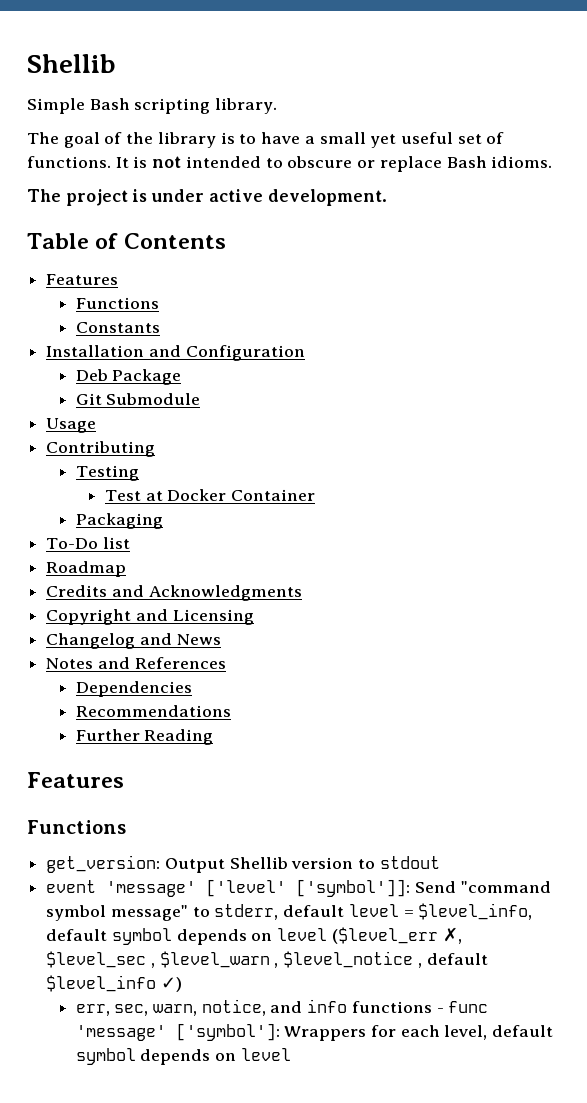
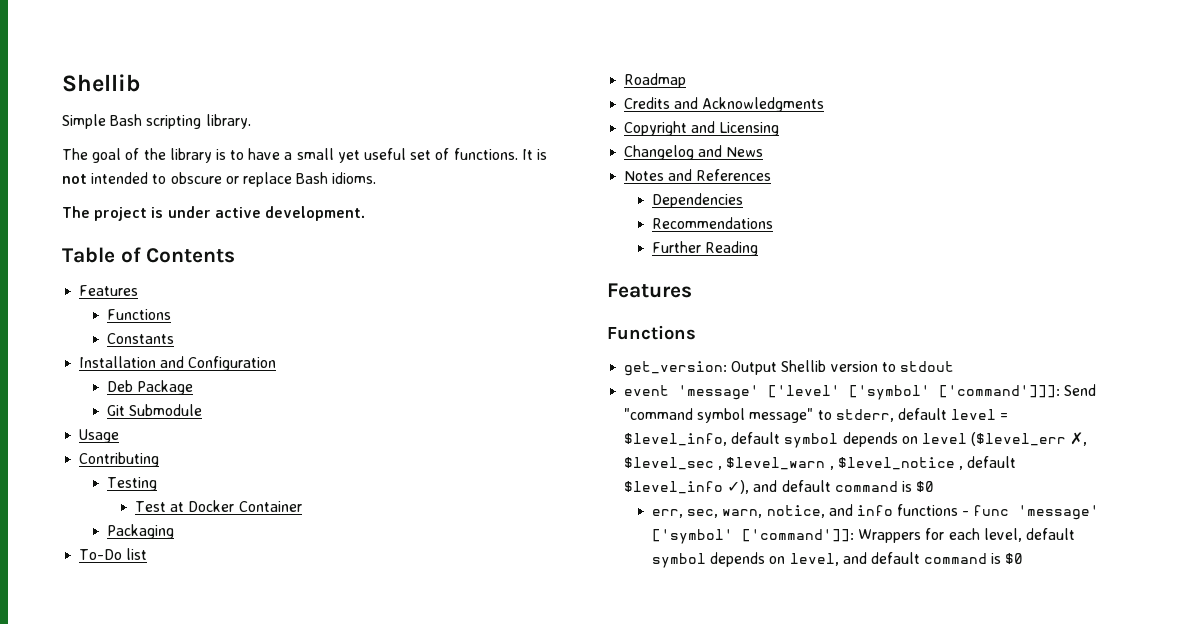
- event 'message' ['level' ['symbol']]: Send "command symbol message" to stderr, default level = $level_info, default symbol depends on level ($level_err ✗, $level_sec , $level_warn , $level_notice , default $level_info ✓)
+ event 'message' ['level' ['symbol' ['command']]]: Send "command symbol message" to stderr, default level = $level_info, default symbol depends on level ($level_err ✗, $level_sec , $level_warn , $level_notice , default $level_info ✓), and default command is $0
- err, sec, warn, notice, and info functions - func 'message' ['symbol']: Wrappers for each level, default symbol depends on level
+ err, sec, warn, notice, and info functions - func 'message' ['symbol' ['command']]: Wrappers for each level, default symbol depends on level, and default command is $0

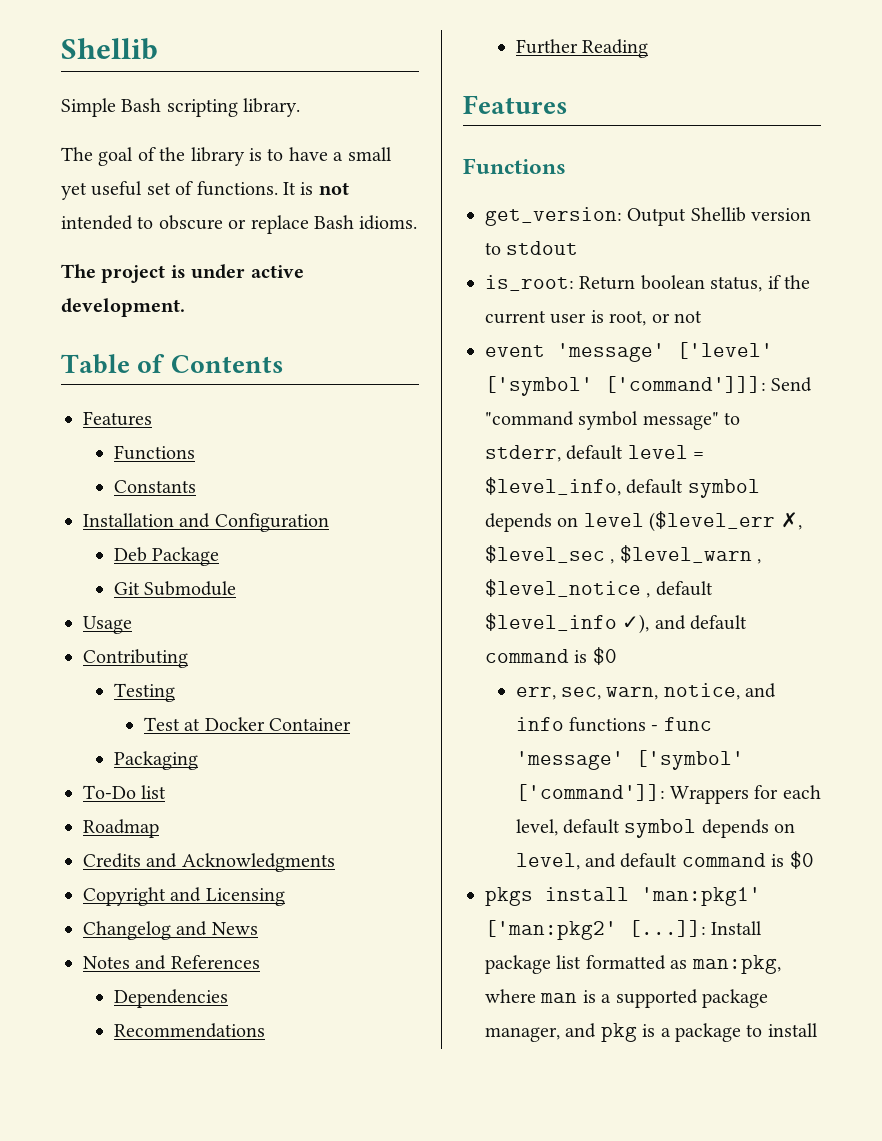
+ is_root: Return boolean status, if the current user is root, or not
+ pkgs install 'man:pkg1' ['man:pkg2' [...]]: Install package list formatted as man:pkg, where man is a supported package manager, and pkg is a package to install

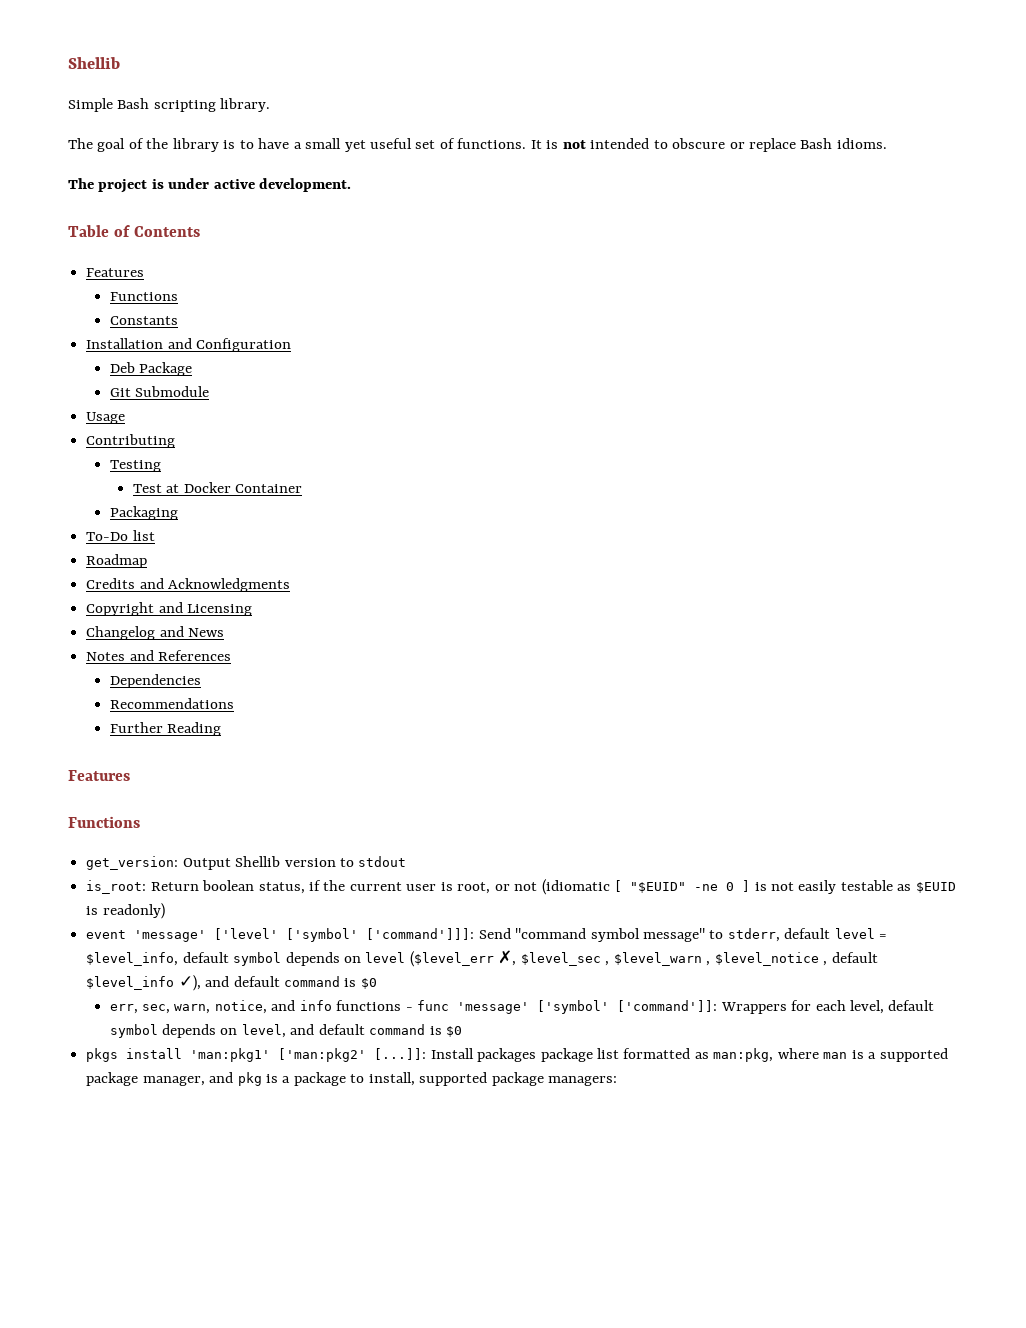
- is_root: Return boolean status, if the current user is root, or not
+ is_root: Return boolean status, if the current user is root, or not (idiomatic [ "$EUID" -ne 0 ] is not easily testable as $EUID is readonly)
- pkgs install 'man:pkg1' ['man:pkg2' [...]]: Install package list formatted as man:pkg, where man is a supported package manager, and pkg is a package to install
+ pkgs install 'man:pkg1' ['man:pkg2' [...]]: Install packages package list formatted as man:pkg, where man is a supported package manager, and pkg is a package to install, supported package managers:

